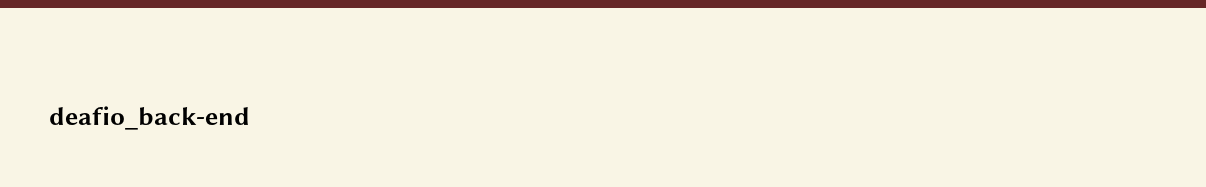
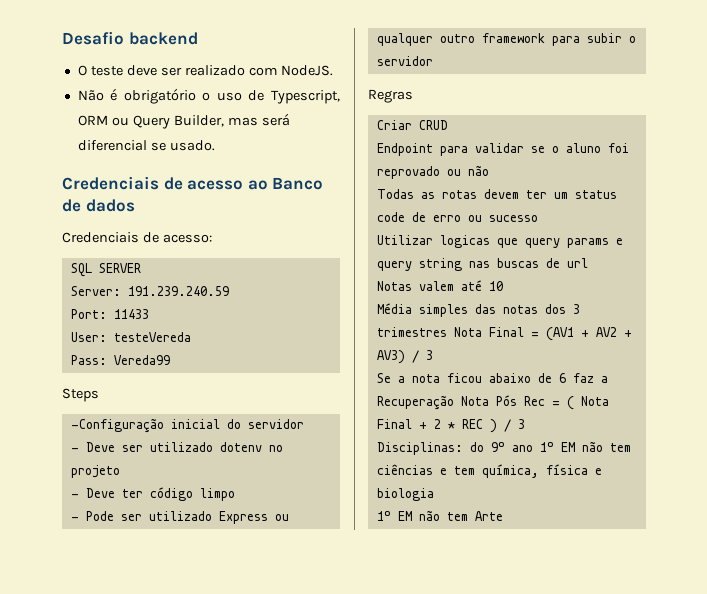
- deafio_back-end
+ Desafio backend
+ O teste deve ser realizado com NodeJS.
+ Não é obrigatório o uso de Typescript, ORM ou Query Builder, mas será diferencial se usado.
+ Credenciais de acesso ao Banco de dados
+ Credenciais de acesso:
+ SQL SERVER
+ Server: 191.239.240.59
+ Port: 11433
+ User: testeVereda
+ Pass: Vereda99
+ Steps
+ -Configuração inicial do servidor
+ - Deve ser utilizado dotenv no projeto
+ - Deve ter código limpo
+ - Pode ser utilizado Express ou qualquer outro framework para subir o servidor
+ Regras
+ Criar CRUD
+ Endpoint para validar se o aluno foi reprovado ou não
+ Todas as rotas devem ter um status code de erro ou sucesso
+ Utilizar logicas que query params e query string nas buscas de url
+ Notas valem até 10
+ Média simples das notas dos 3 trimestres Nota Final = (AV1 + AV2 + AV3) / 3
+ Se a nota ficou abaixo de 6 faz a Recuperação Nota Pós Rec = ( Nota Final + 2 * REC ) / 3
+ Disciplinas: do 9º ano 1º EM não tem ciências e tem química, física e biologia
+ 1º EM não tem Arte

